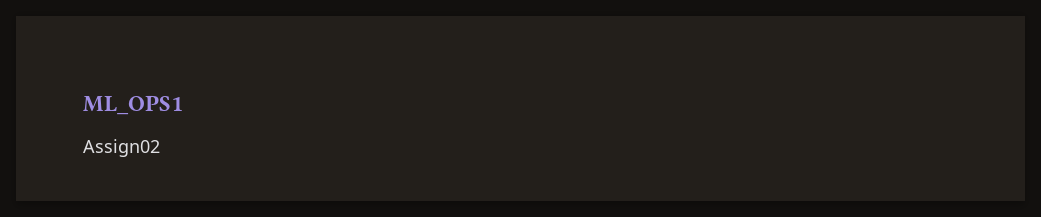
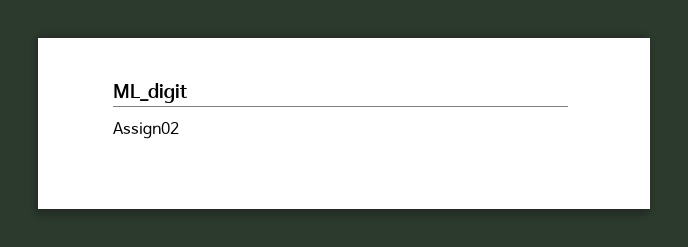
- ML_OPS1
+ ML_digit

